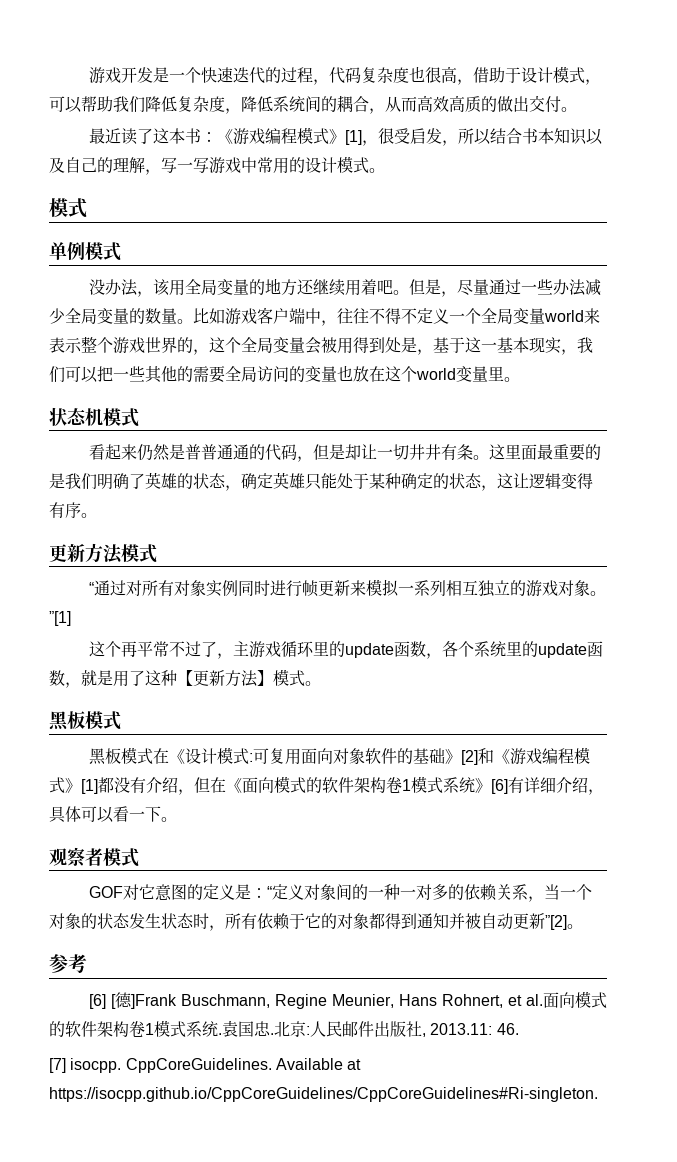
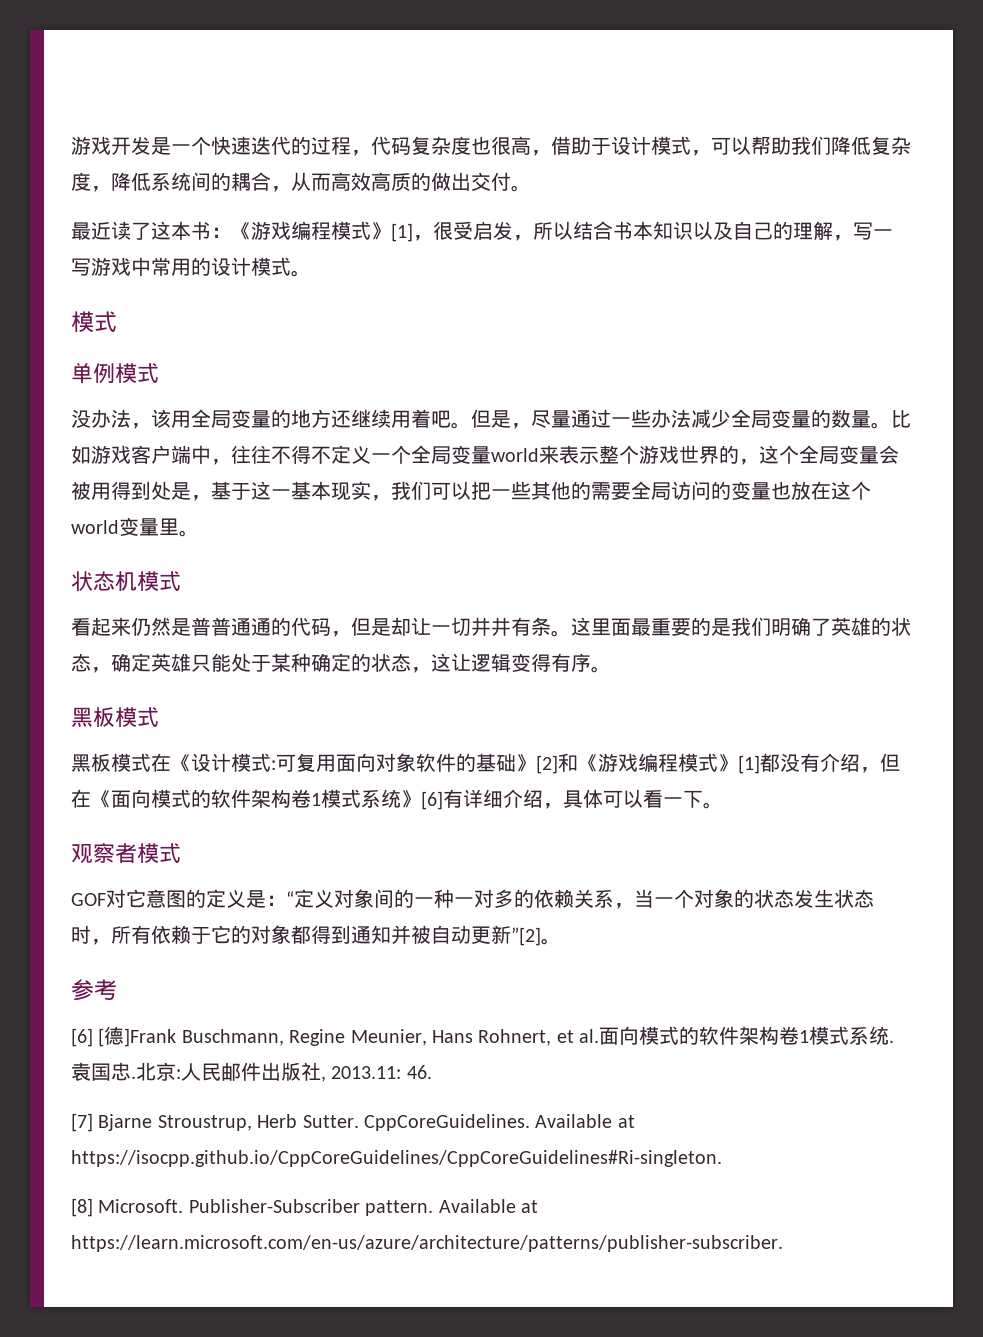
- 更新方法模式
- “通过对所有对象实例同时进行帧更新来模拟一系列相互独立的游戏对象。”[1]
- 这个再平常不过了，主游戏循环里的update函数，各个系统里的update函数，就是用了这种【更新方法】模式。
- [7] isocpp.
+ [7] Bjarne Stroustrup, Herb Sutter.
+ [8] Microsoft. Publisher-Subscriber pattern. Available at https://learn.microsoft.com/en-us/azure/architecture/patterns/publisher-subscriber.

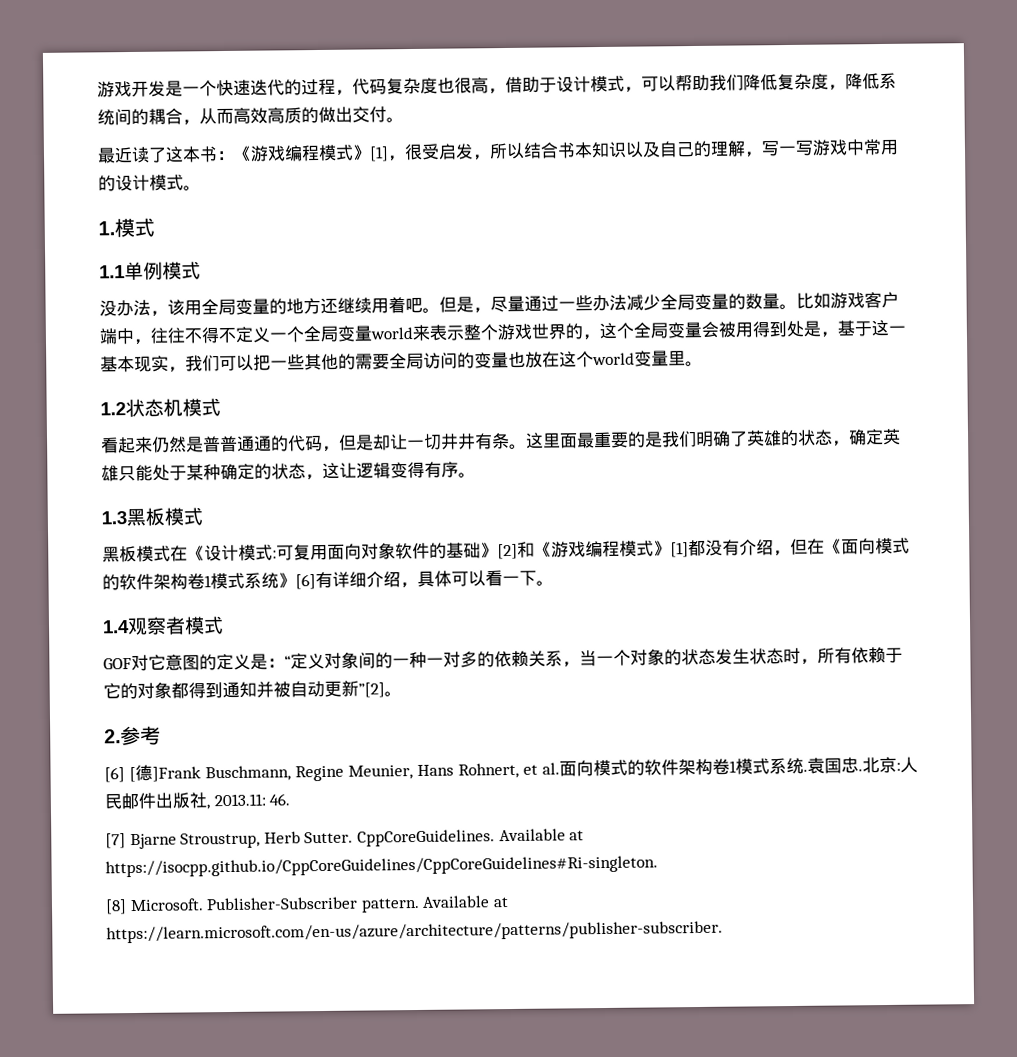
  最近读了这本书：《游戏编程模式》[1]，很受启发，所以结合书本知识以及自己的理解，写一写游戏中常用的设计模式。
- 模式
- 单例模式
+ 1.模式
+ 1.1单例模式
- 状态机模式
+ 1.2状态机模式
  这里面最重要的是我们明确了英雄的状态，确定英雄只能处于某种确定的状态，这让逻辑变得有序。
- 黑板模式
+ 1.3黑板模式
- 观察者模式
+ 1.4观察者模式
- 参考
+ 2.参考

